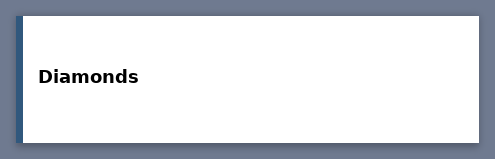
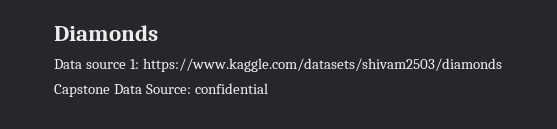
+ Data source 1: https://www.kaggle.com/datasets/shivam2503/diamonds
+ Capstone Data Source: confidential

